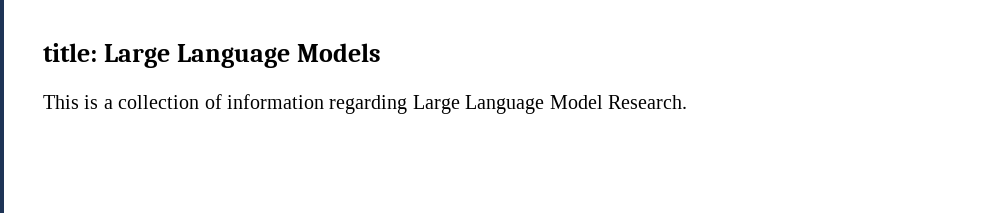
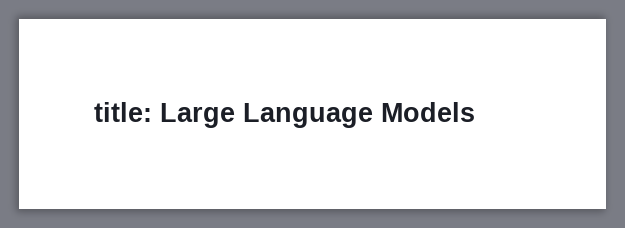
- This is a collection of information regarding Large Language Model Research.

